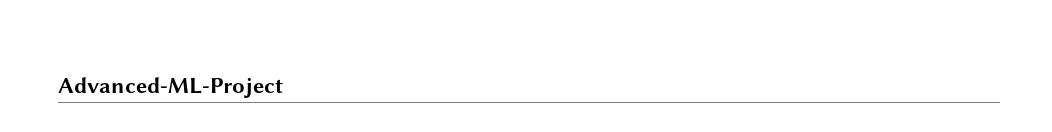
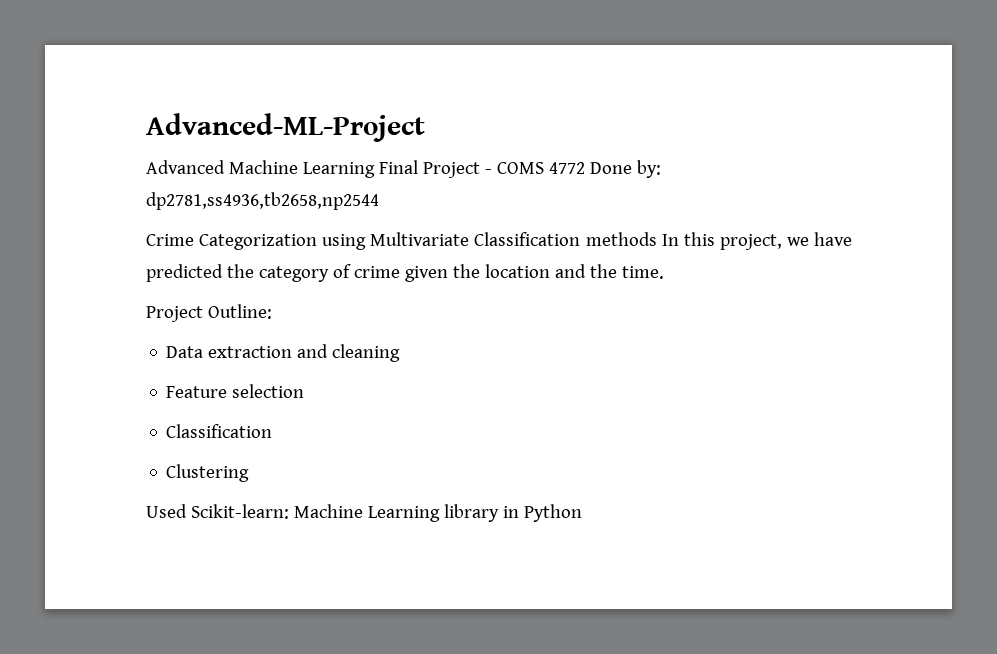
+ Advanced Machine Learning Final Project - COMS 4772 Done by: dp2781,ss4936,tb2658,np2544
+ Crime Categorization using Multivariate Classification methods In this project, we have predicted the category of crime given the location and the time.
+ Project Outline:
+ Data extraction and cleaning
+ Feature selection
+ Classification
+ Clustering
+ Used Scikit-learn: Machine Learning library in Python

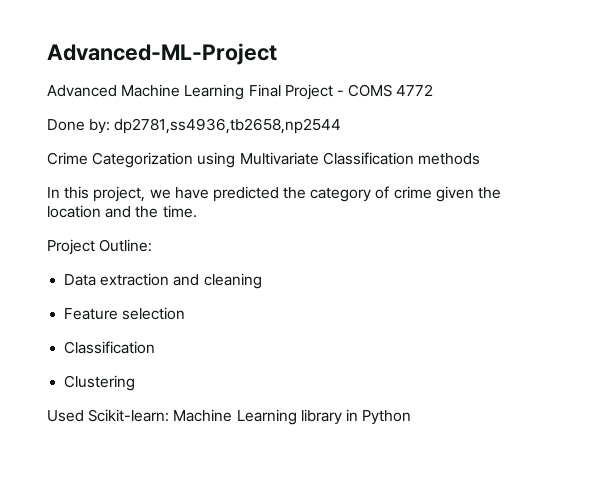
- Advanced Machine Learning Final Project - COMS 4772 Done by: dp2781,ss4936,tb2658,np2544
+ Advanced Machine Learning Final Project - COMS 4772
+ Done by: dp2781,ss4936,tb2658,np2544
- Crime Categorization using Multivariate Classification methods In this project, we have predicted the category of crime given the location and the time.
+ Crime Categorization using Multivariate Classification methods
+ In this project, we have predicted the category of crime given the location and the time.

